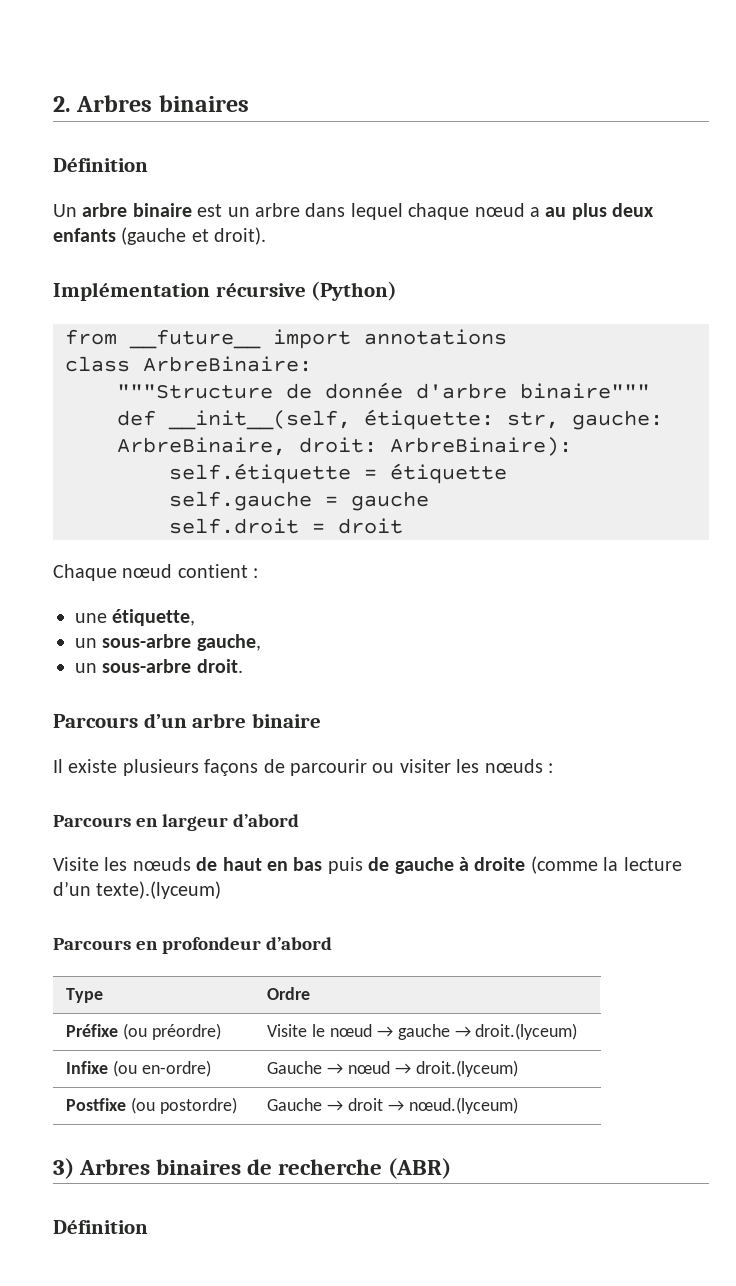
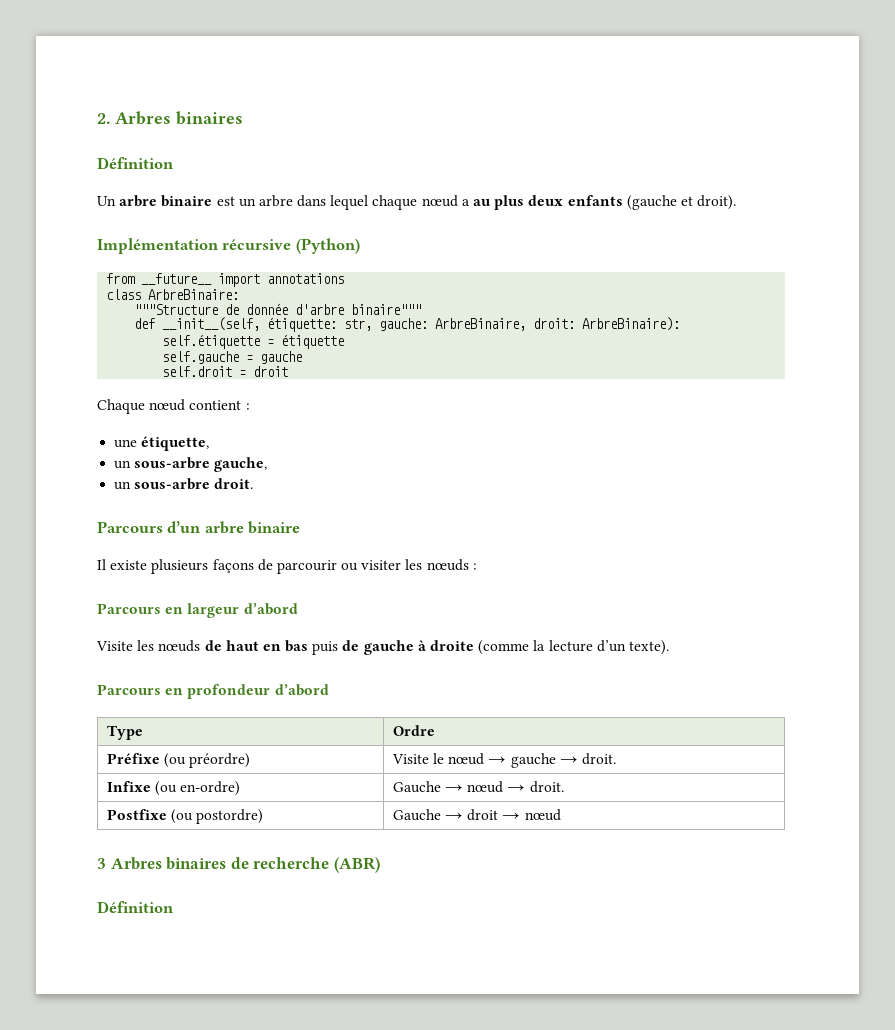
- Visite les nœuds de haut en bas puis de gauche à droite (comme la lecture d’un texte).(lyceum)
+ Visite les nœuds de haut en bas puis de gauche à droite (comme la lecture d’un texte).
- Préfixe (ou préordre) | Visite le nœud → gauche → droit.(lyceum)
+ Préfixe (ou préordre) | Visite le nœud → gauche → droit.
- Infixe (ou en-ordre) | Gauche → nœud → droit.(lyceum)
+ Infixe (ou en-ordre) | Gauche → nœud → droit.
- Postfixe (ou postordre) | Gauche → droit → nœud.(lyceum)
- 3) Arbres binaires de recherche (ABR)
+ Postfixe (ou postordre) | Gauche → droit → nœud
+ 3 Arbres binaires de recherche (ABR)

